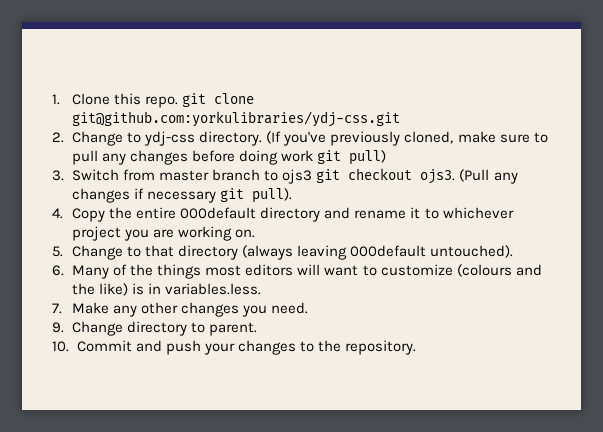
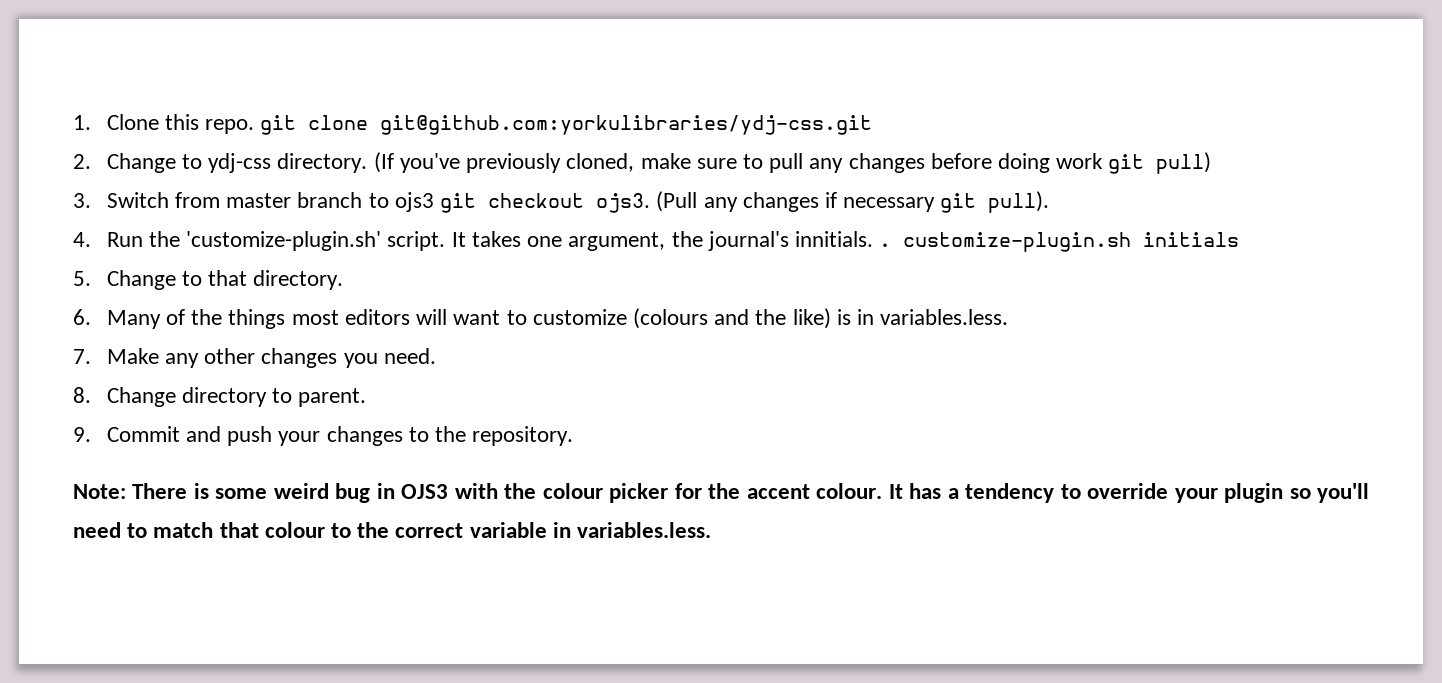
- 4. Copy the entire 000default directory and rename it to whichever project you are working on.
+ 4. Run the 'customize-plugin.sh' script. It takes one argument, the journal's innitials. . customize-plugin.sh initials
- 5. Change to that directory (always leaving 000default untouched).
+ 5. Change to that directory.
- 9. Change directory to parent.
+ 8. Change directory to parent.
- 10. Commit and push your changes to the repository.
+ 9. Commit and push your changes to the repository.
+ Note: There is some weird bug in OJS3 with the colour picker for the accent colour. It has a tendency to override your plugin so you'll need to match that colour to the correct variable in variables.less.

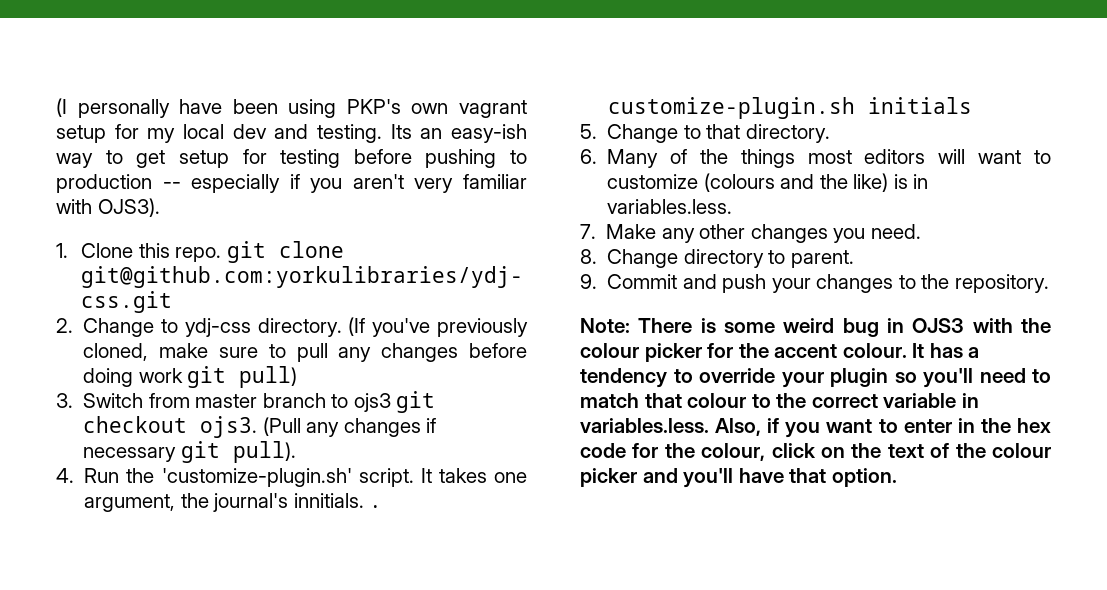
+ (I personally have been using PKP's own vagrant setup for my local dev and testing. Its an easy-ish way to get setup for testing before pushing to production -- especially if you aren't very familiar with OJS3).
- It has a tendency to override your plugin so you'll need to match that colour to the correct variable in variables.less.
+ It has a tendency to override your plugin so you'll need to match that colour to the correct variable in variables.less. Also, if you want to enter in the hex code for the colour, click on the text of the colour picker and you'll have that option.

